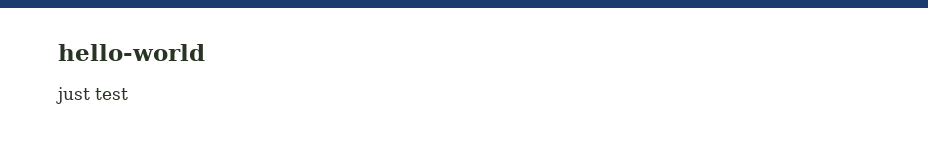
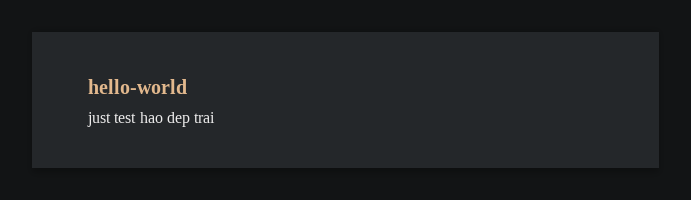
- just test
+ just test hao dep trai

